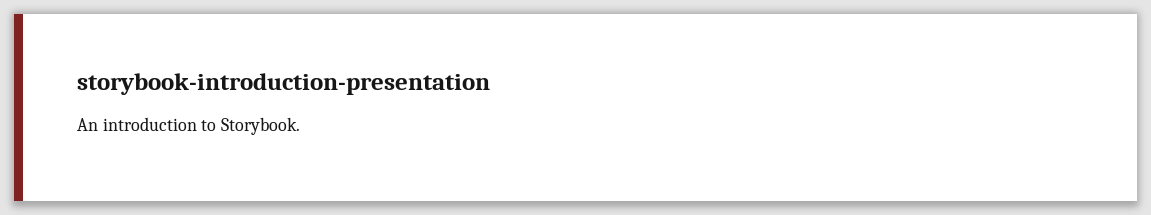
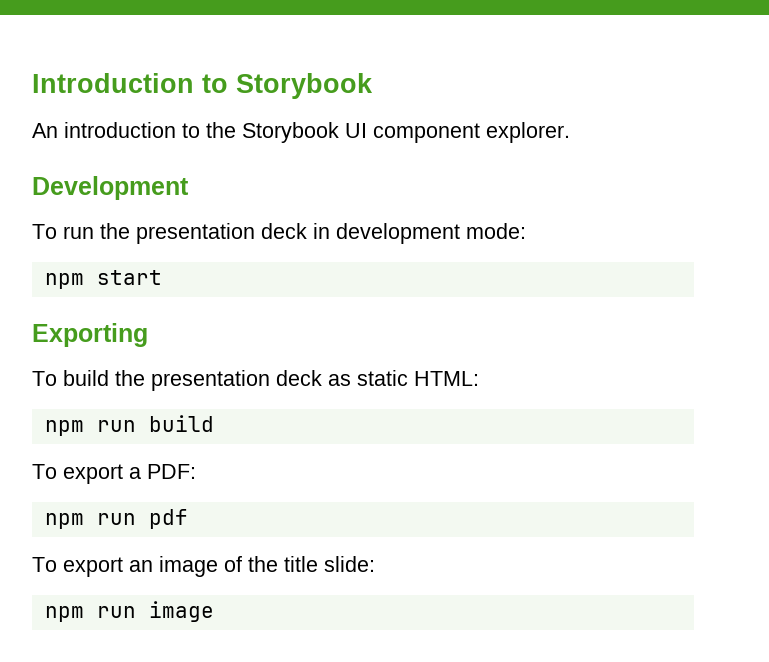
- storybook-introduction-presentation
+ Introduction to Storybook
- An introduction to Storybook.
+ An introduction to the Storybook UI component explorer.
+ Development
+ To run the presentation deck in development mode:
+ npm start
+ Exporting
+ To build the presentation deck as static HTML:
+ npm run build
+ To export a PDF:
+ npm run pdf
+ To export an image of the title slide:
+ npm run image

